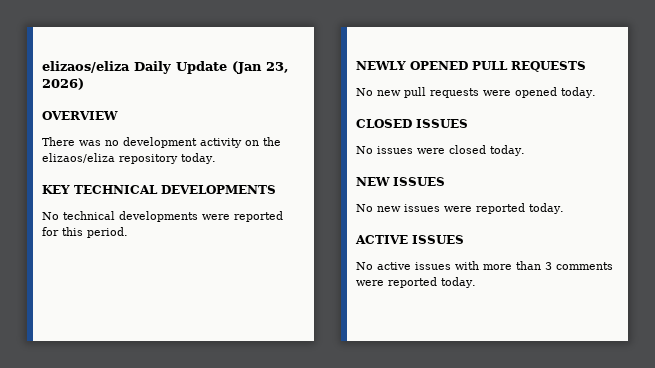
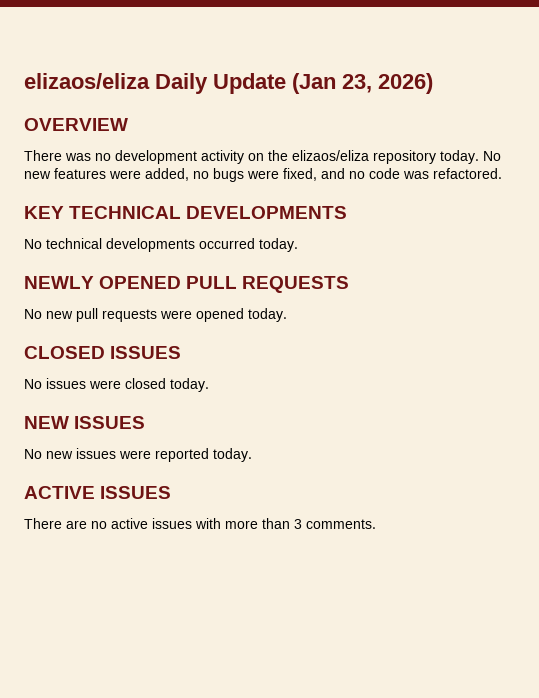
+ No new features were added, no bugs were fixed, and no code was refactored.
- No technical developments were reported for this period.
+ No technical developments occurred today.
- No active issues with more than 3 comments were reported today.
+ There are no active issues with more than 3 comments.

